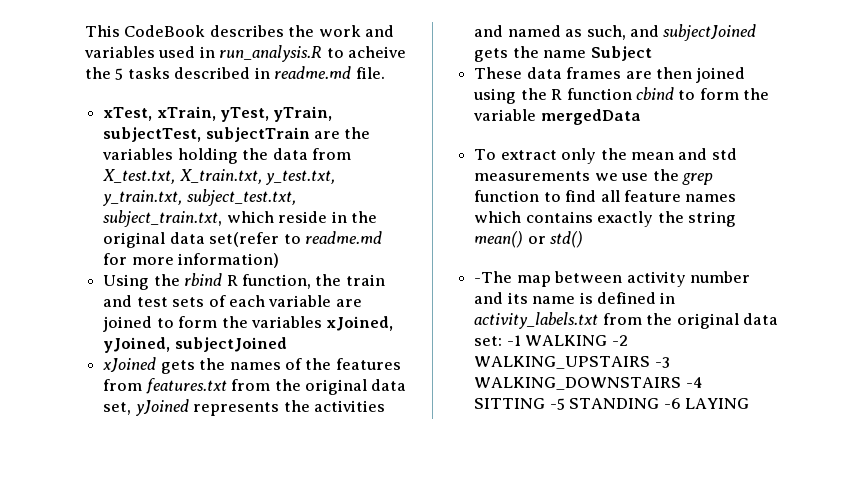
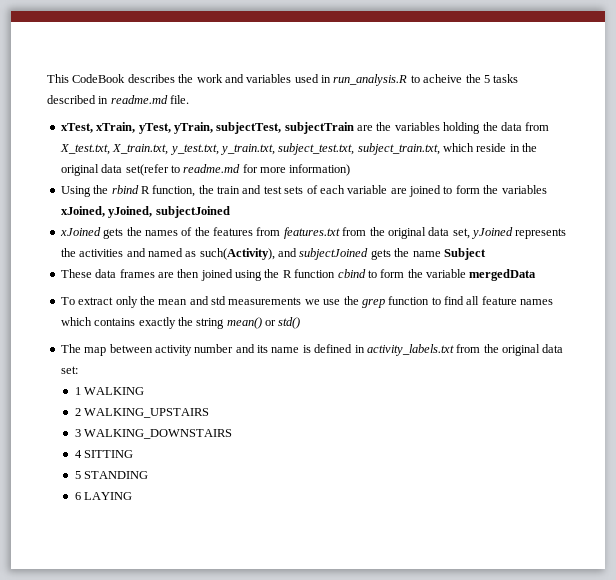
- xJoined gets the names of the features from features.txt from the original data set, yJoined represents the activities and named as such, and subjectJoined gets the name Subject
+ xJoined gets the names of the features from features.txt from the original data set, yJoined represents the activities and named as such(Activity), and subjectJoined gets the name Subject
- -The map between activity number and its name is defined in activity_labels.txt from the original data set: -1 WALKING -2 WALKING_UPSTAIRS -3 WALKING_DOWNSTAIRS -4 SITTING -5 STANDING -6 LAYING
+ The map between activity number and its name is defined in activity_labels.txt from the original data set:
+ 1 WALKING
+ 2 WALKING_UPSTAIRS
+ 3 WALKING_DOWNSTAIRS
+ 4 SITTING
+ 5 STANDING
+ 6 LAYING

